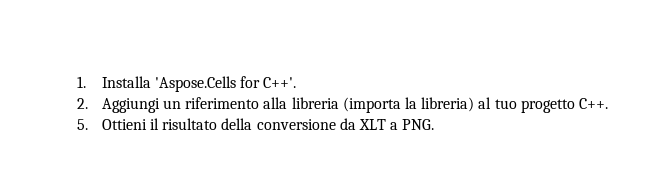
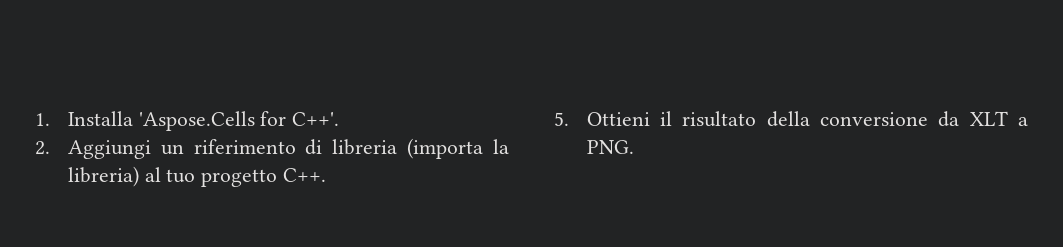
- 2. Aggiungi un riferimento alla libreria (importa la libreria) al tuo progetto C++.
+ 2. Aggiungi un riferimento di libreria (importa la libreria) al tuo progetto C++.

